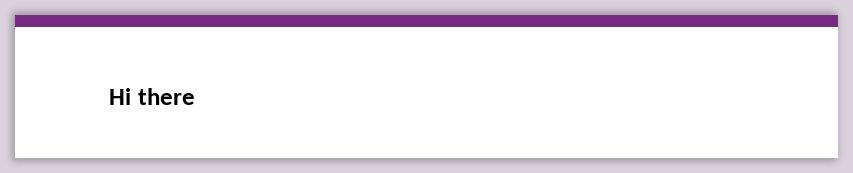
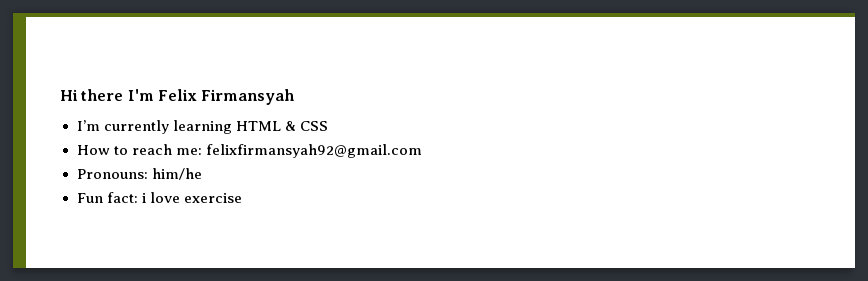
- Hi there
+ Hi there I'm Felix Firmansyah
+ I’m currently learning HTML & CSS
+ How to reach me: felixfirmansyah92@gmail.com
+ Pronouns: him/he
+ Fun fact: i love exercise

